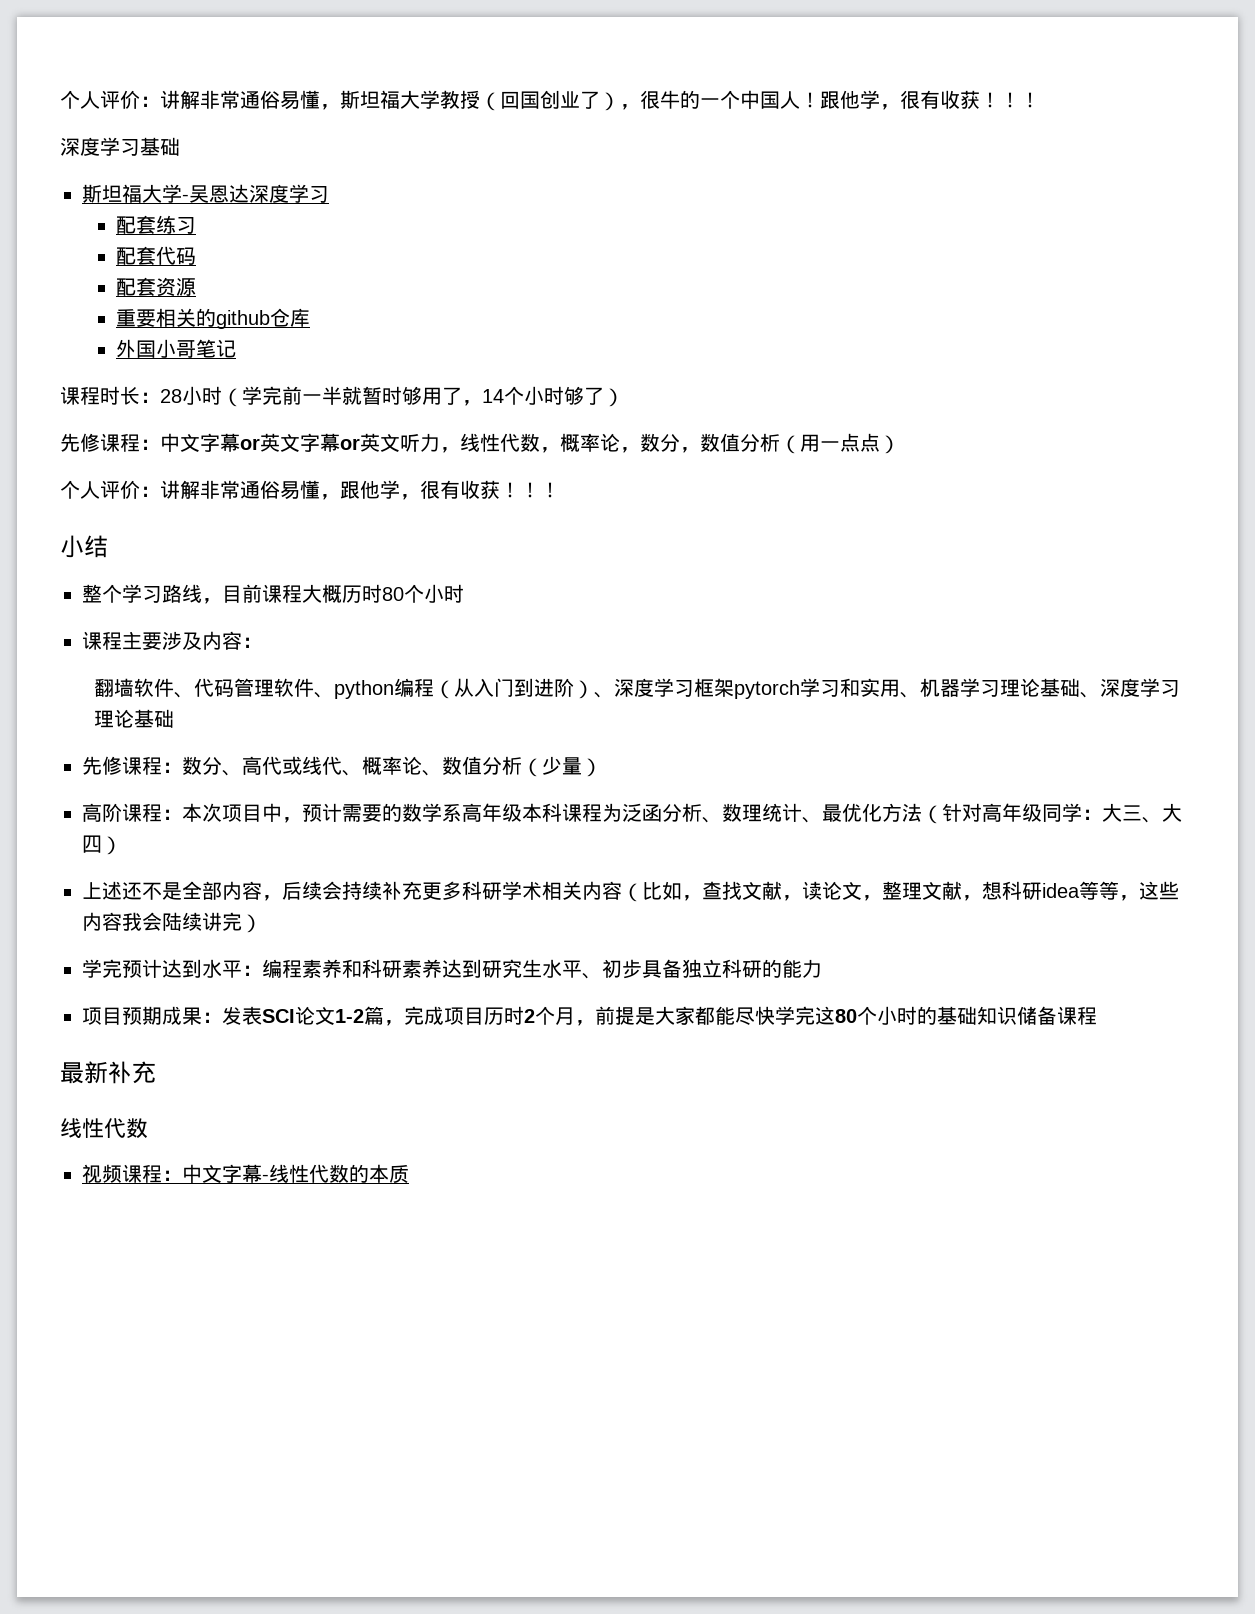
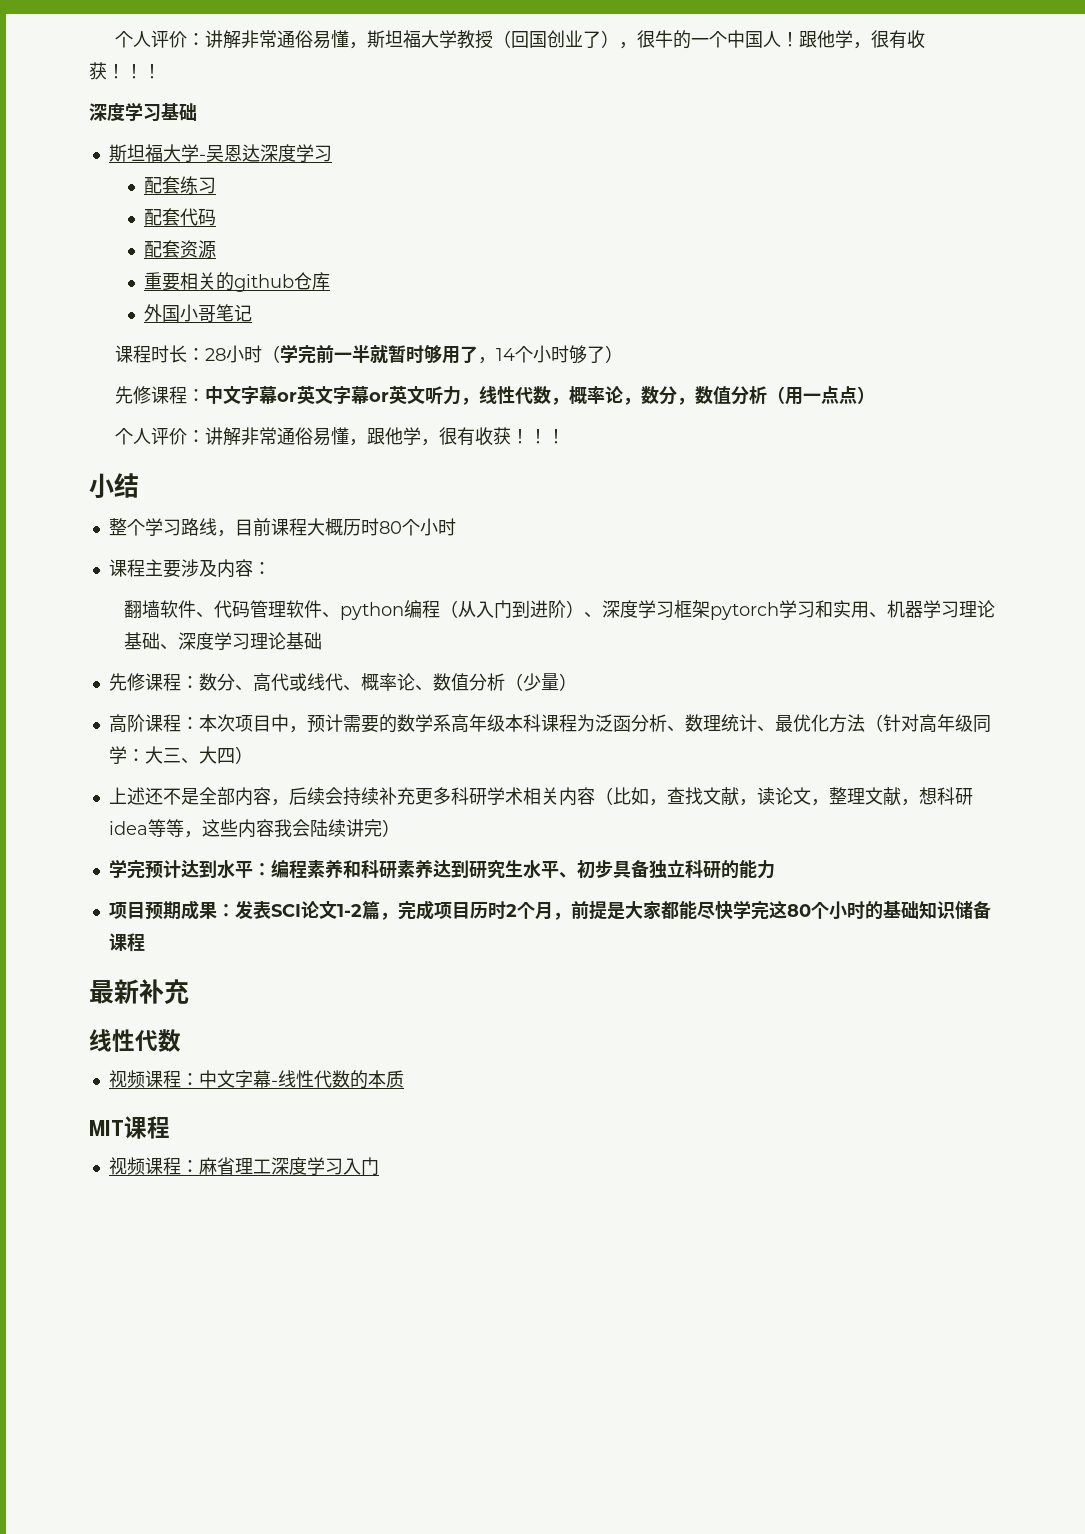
+ MIT课程
+ 视频课程：麻省理工深度学习入门

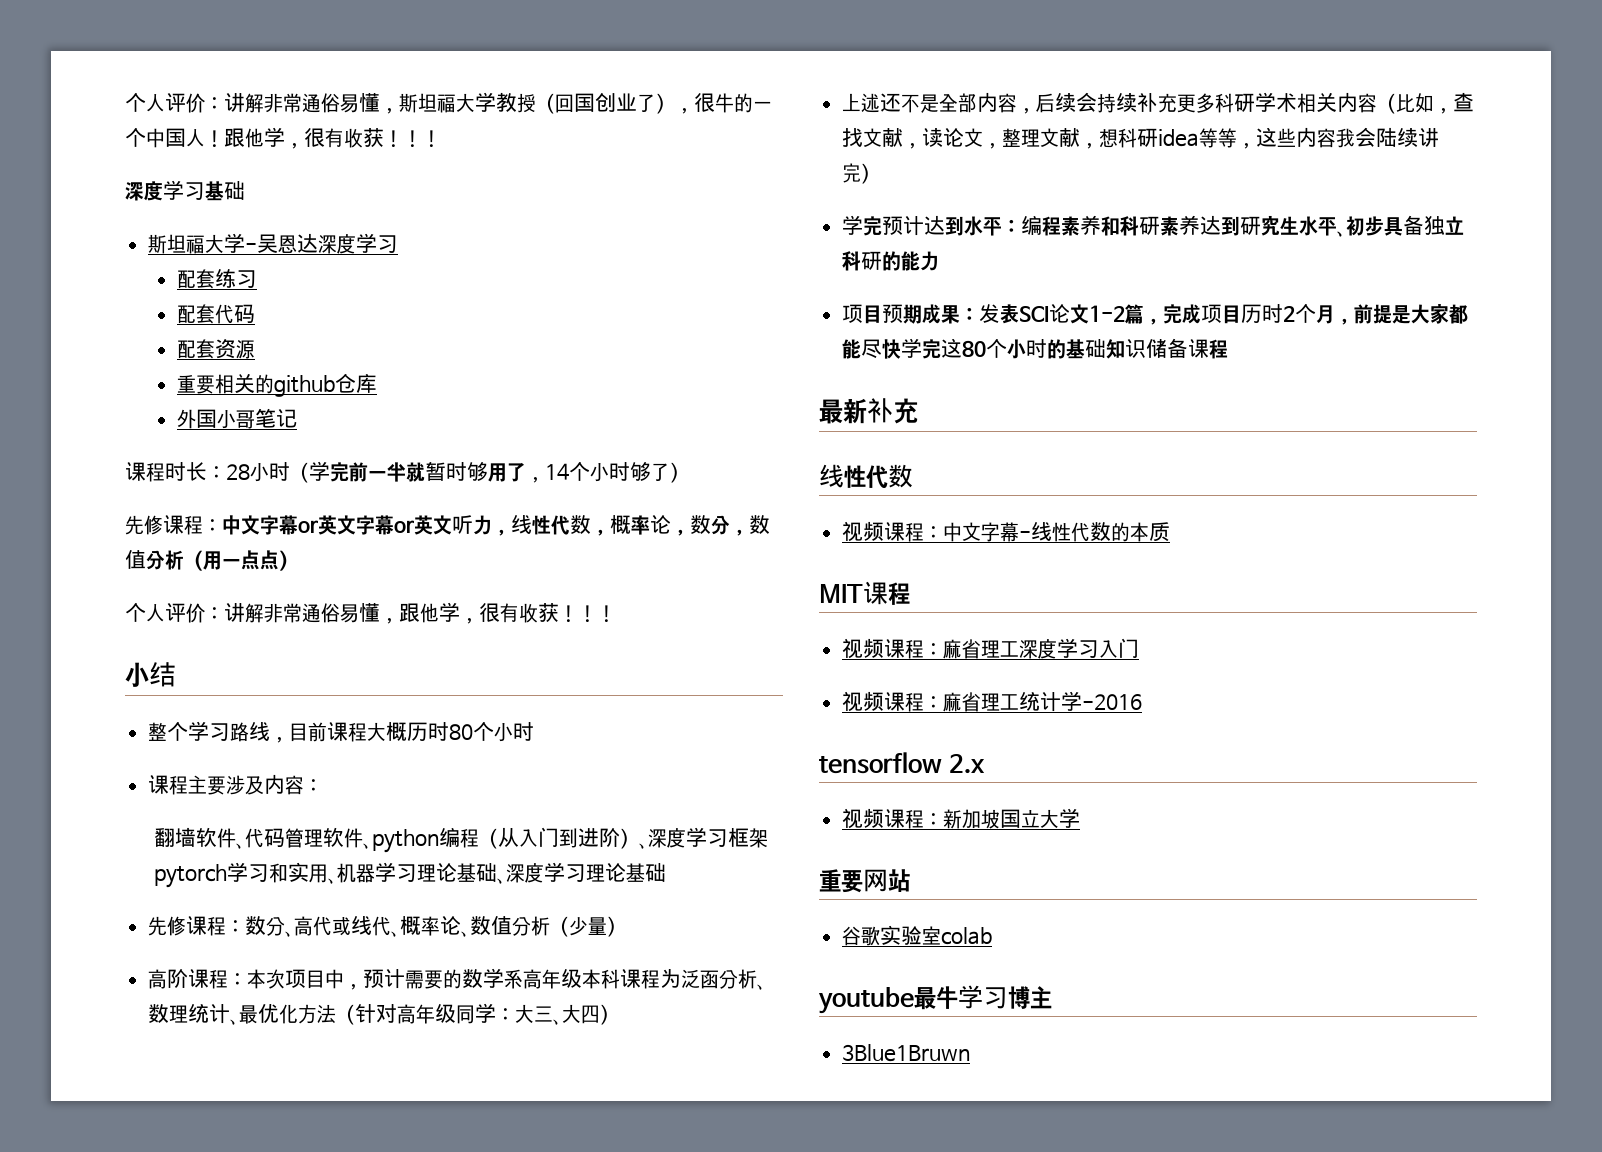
+ 视频课程：麻省理工统计学-2016
+ tensorflow 2.x
+ 视频课程：新加坡国立大学
+ 重要网站
+ 谷歌实验室colab
+ youtube最牛学习博主
+ 3Blue1Bruwn

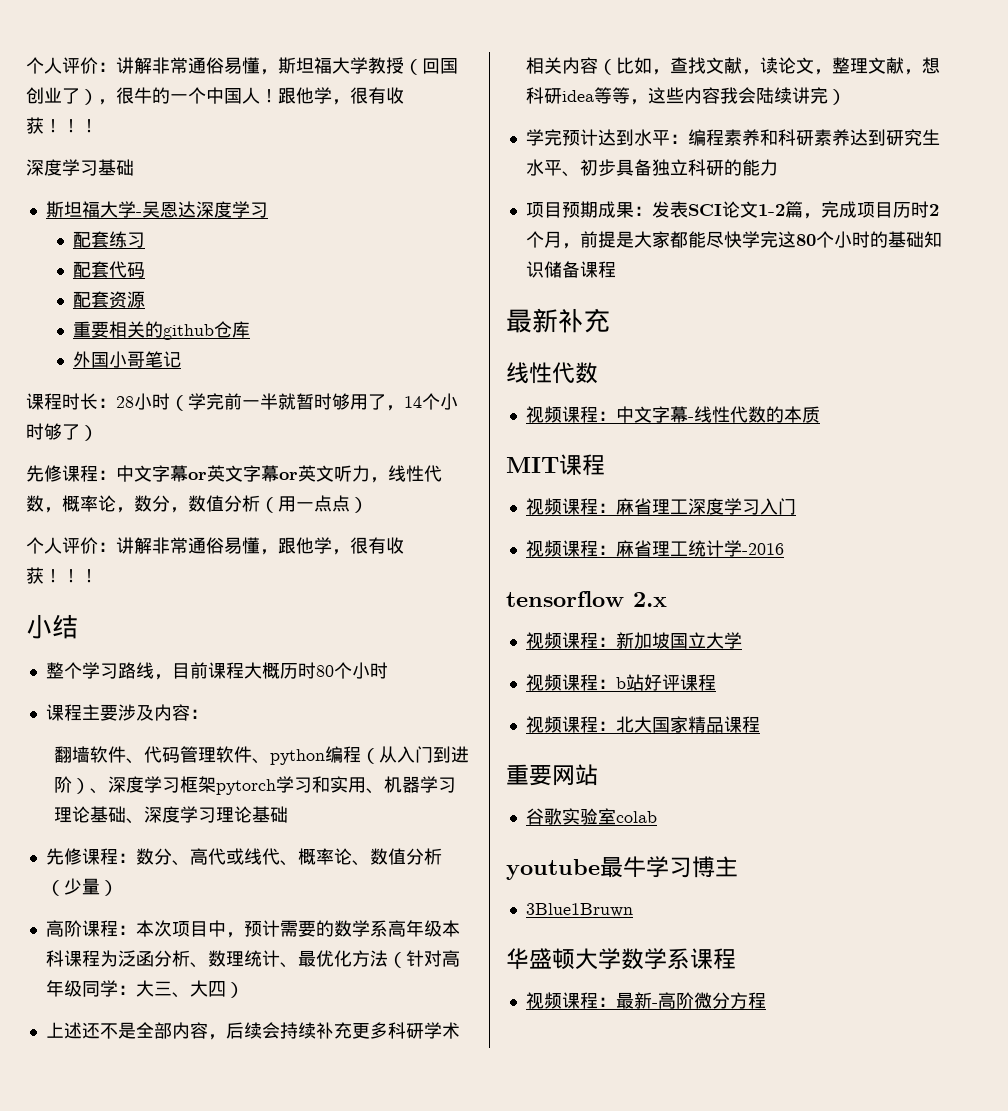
+ 视频课程：b站好评课程
+ 视频课程：北大国家精品课程
+ 华盛顿大学数学系课程
+ 视频课程：最新-高阶微分方程

